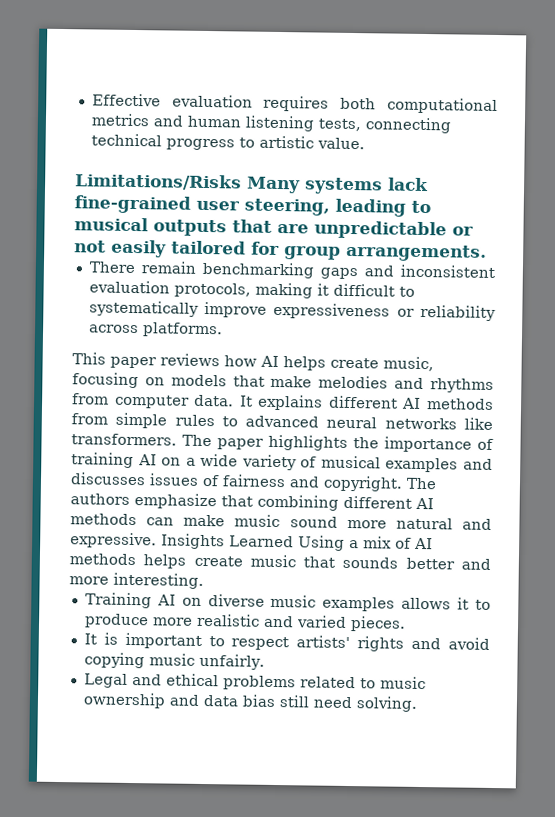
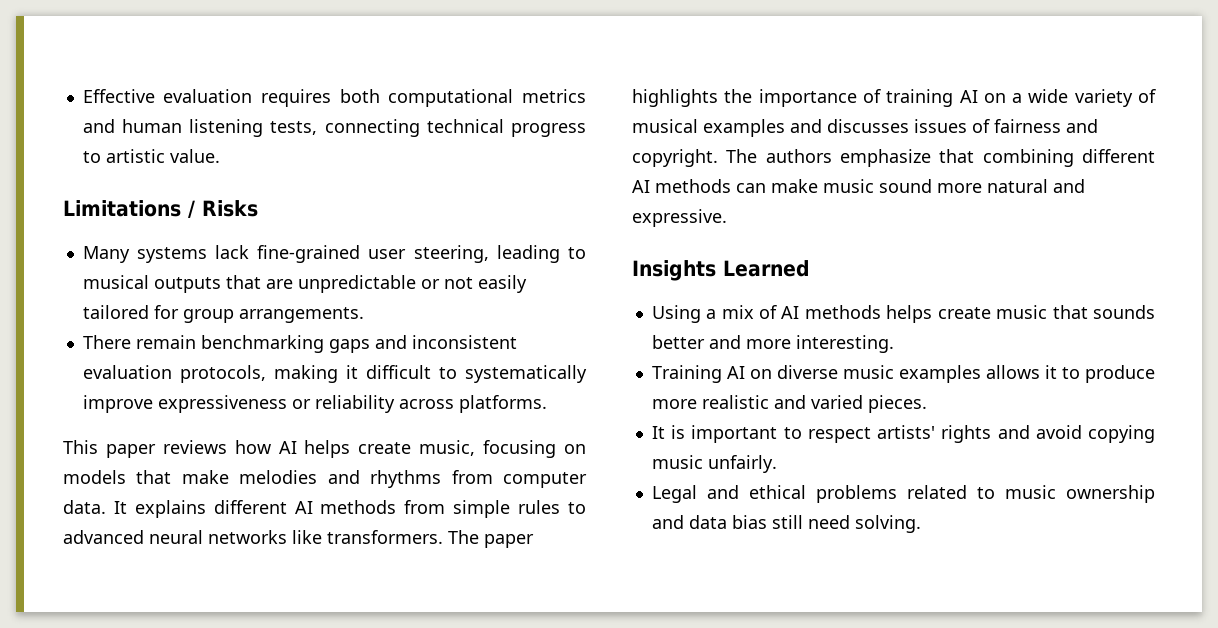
- Limitations/Risks Many systems lack fine-grained user steering, leading to musical outputs that are unpredictable or not easily tailored for group arrangements.
+ Limitations / Risks
+ Many systems lack fine-grained user steering, leading to musical outputs that are unpredictable or not easily tailored for group arrangements.
- The authors emphasize that combining different AI methods can make music sound more natural and expressive. Insights Learned Using a mix of AI methods helps create music that sounds better and more interesting.
+ The authors emphasize that combining different AI methods can make music sound more natural and expressive.
+ Insights Learned
+ Using a mix of AI methods helps create music that sounds better and more interesting.

